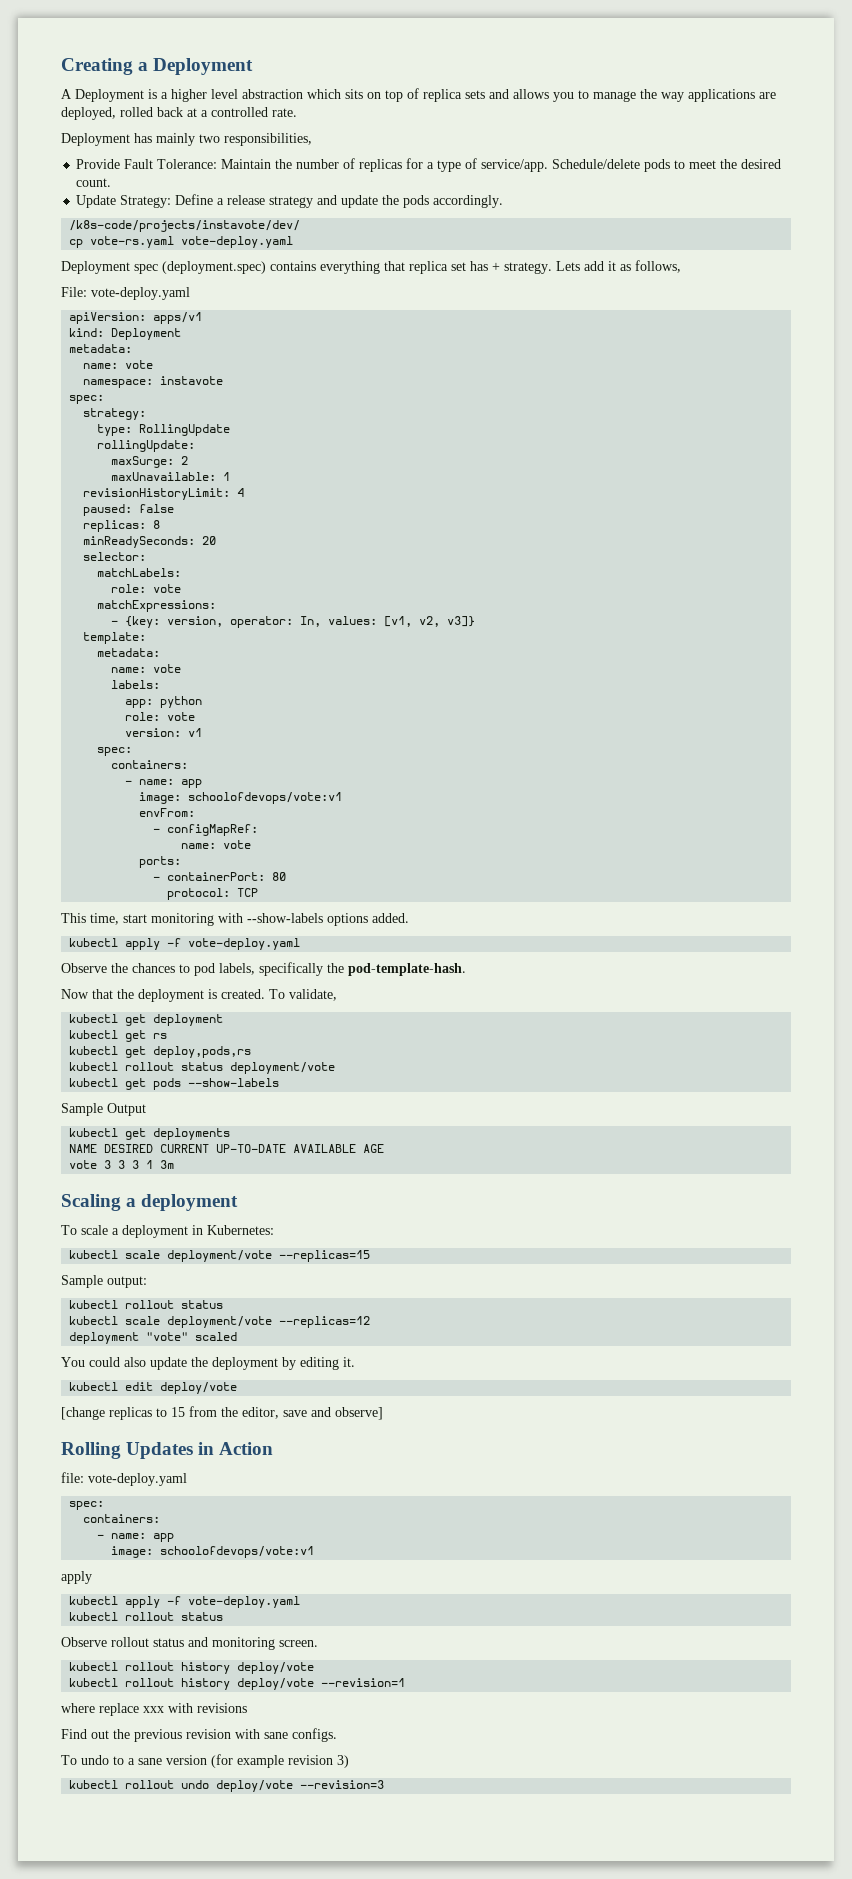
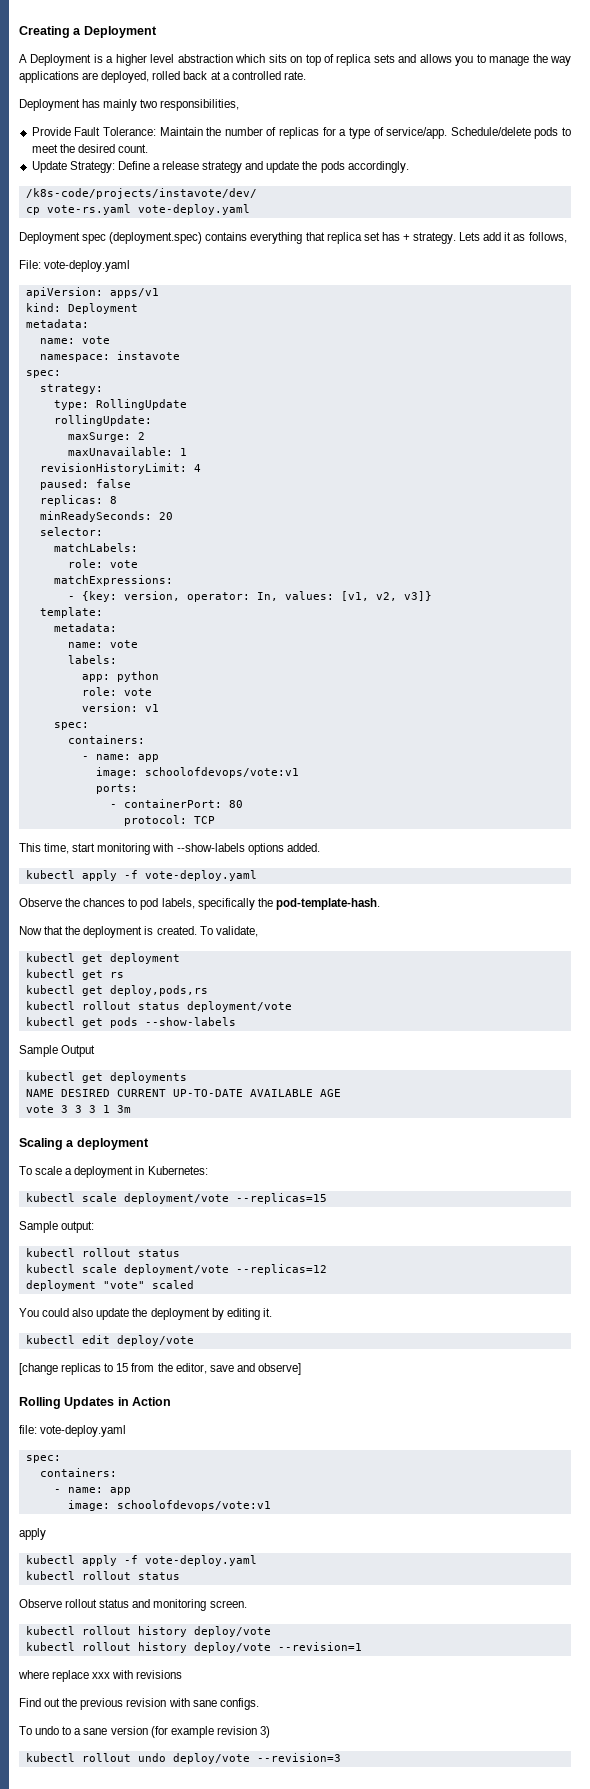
- envFrom:
- - configMapRef:
- name: vote

